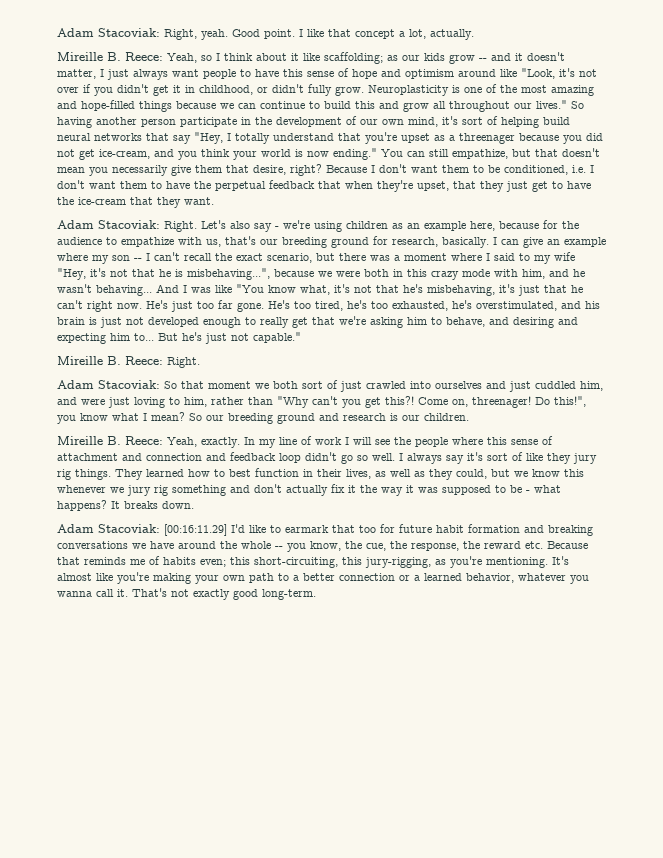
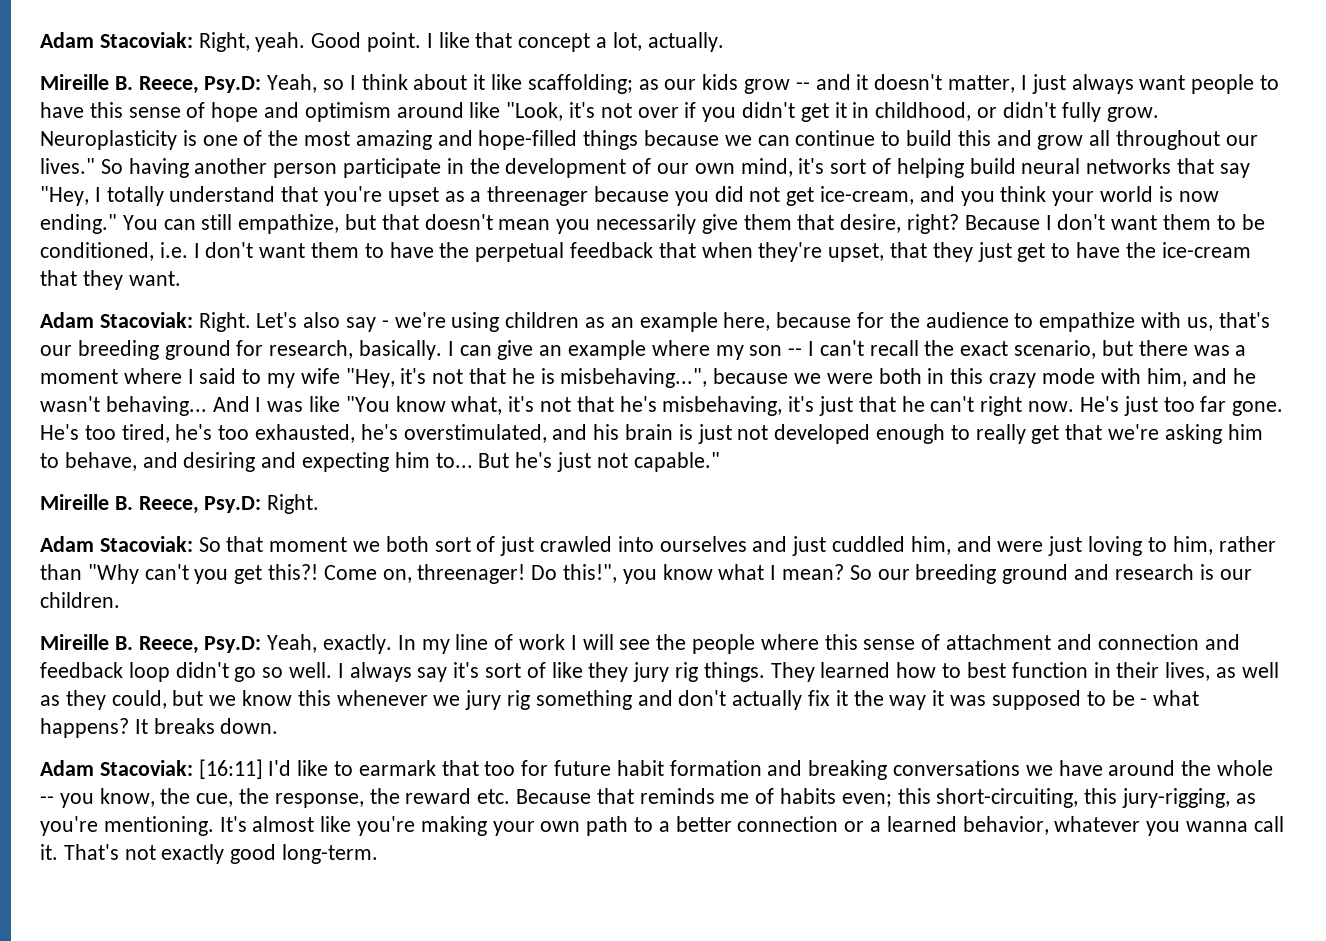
- Mireille B. Reece: Yeah, so I think about it like scaffolding; as our kids grow -- and it doesn't matter, I just always want people to have this sense of hope and optimism around like "Look, it's not over if you didn't get it in childhood, or didn't fully grow.
+ Mireille B. Reece, Psy.D: Yeah, so I think about it like scaffolding; as our kids grow -- and it doesn't matter, I just always want people to have this sense of hope and optimism around like "Look, it's not over if you didn't get it in childhood, or didn't fully grow.
- Mireille B. Reece: Right.
+ Mireille B. Reece, Psy.D: Right.
- Mireille B. Reece: Yeah, exactly.
+ Mireille B. Reece, Psy.D: Yeah, exactly.
- Adam Stacoviak: [00:16:11.29] I'd like to earmark that too for future habit formation and breaking conversations we have around the whole -- you know, the cue, the response, the reward etc. Because that reminds me of habits even; this short-circuiting, this jury-rigging, as you're mentioning.
+ Adam Stacoviak: [16:11] I'd like to earmark that too for future habit formation and breaking conversations we have around the whole -- you know, the cue, the response, the reward etc. Because that reminds me of habits even; this short-circuiting, this jury-rigging, as you're mentioning.

